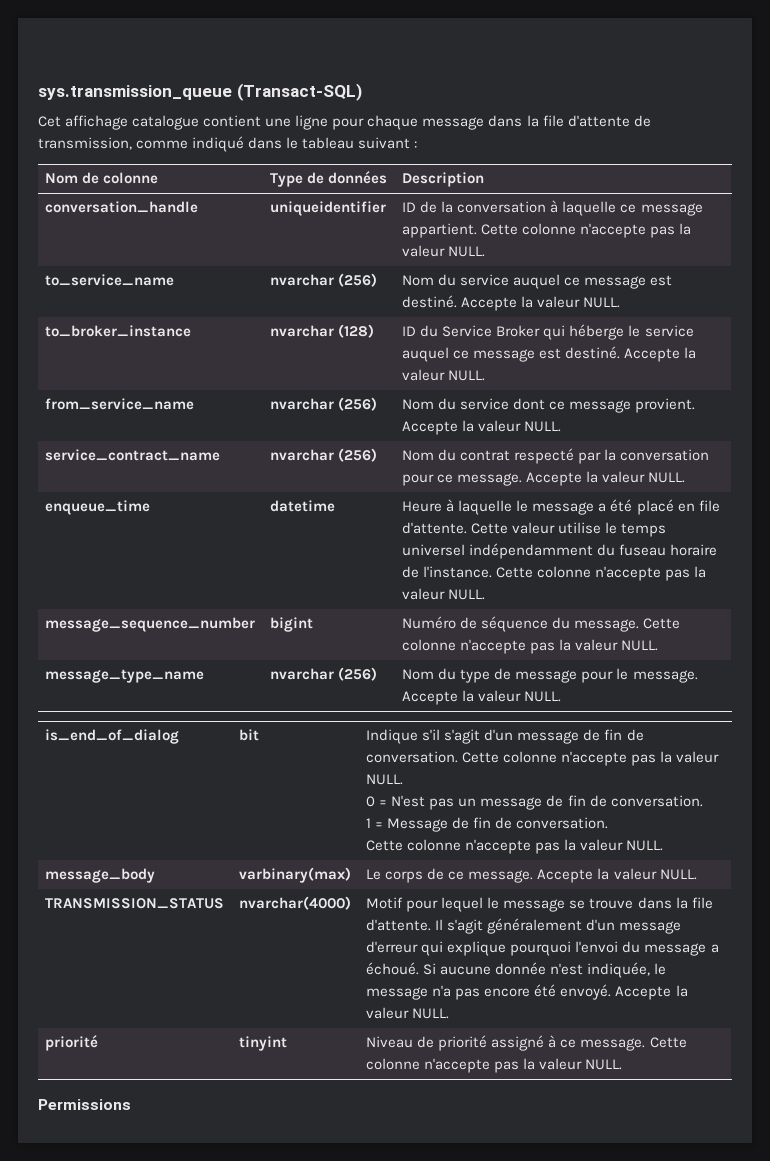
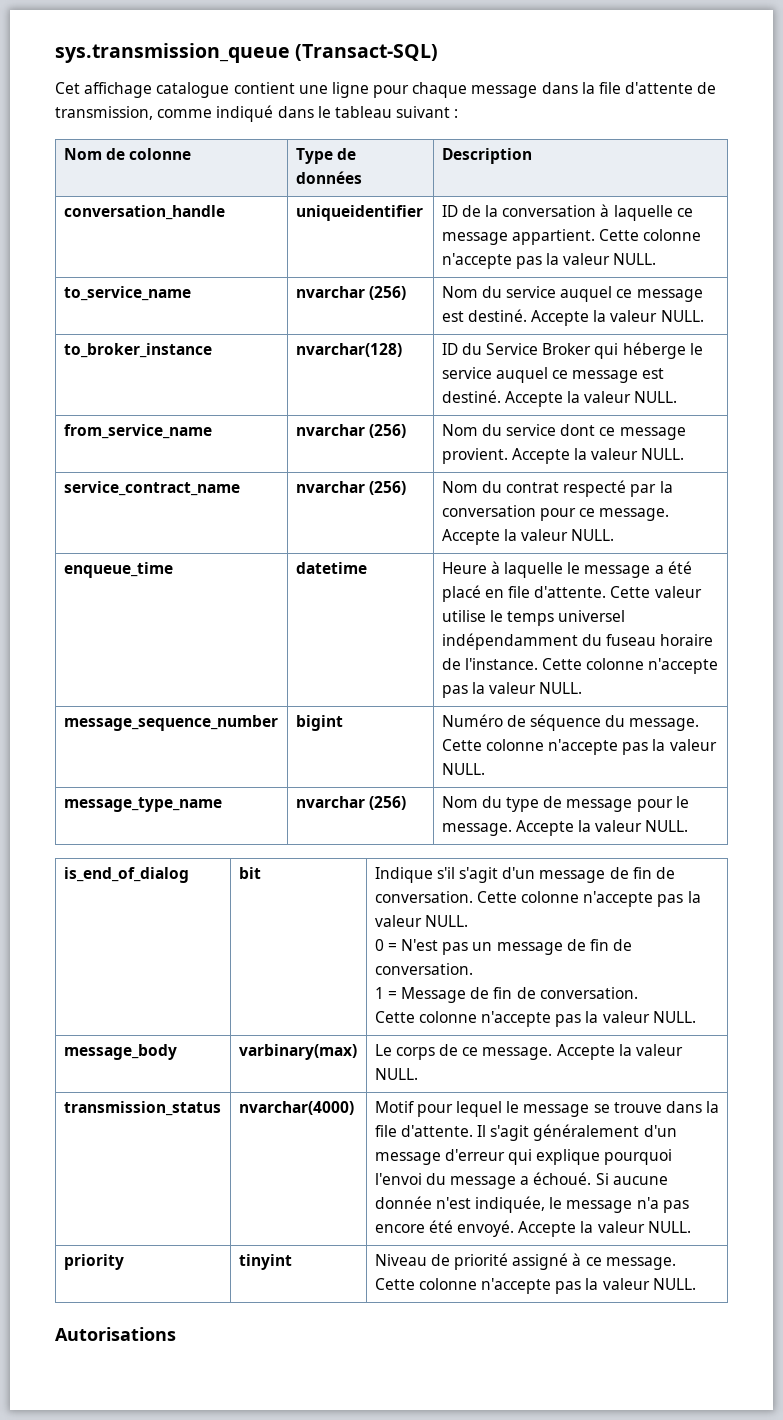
- to_broker_instance | nvarchar (128) | ID du Service Broker qui héberge le service auquel ce message est destiné. Accepte la valeur NULL.
+ to_broker_instance | nvarchar(128) | ID du Service Broker qui héberge le service auquel ce message est destiné. Accepte la valeur NULL.
- TRANSMISSION_STATUS
+ transmission_status
- priorité | tinyint | Niveau de priorité assigné à ce message. Cette colonne n'accepte pas la valeur NULL.
+ priority | tinyint | Niveau de priorité assigné à ce message. Cette colonne n'accepte pas la valeur NULL.
- Permissions
+ Autorisations

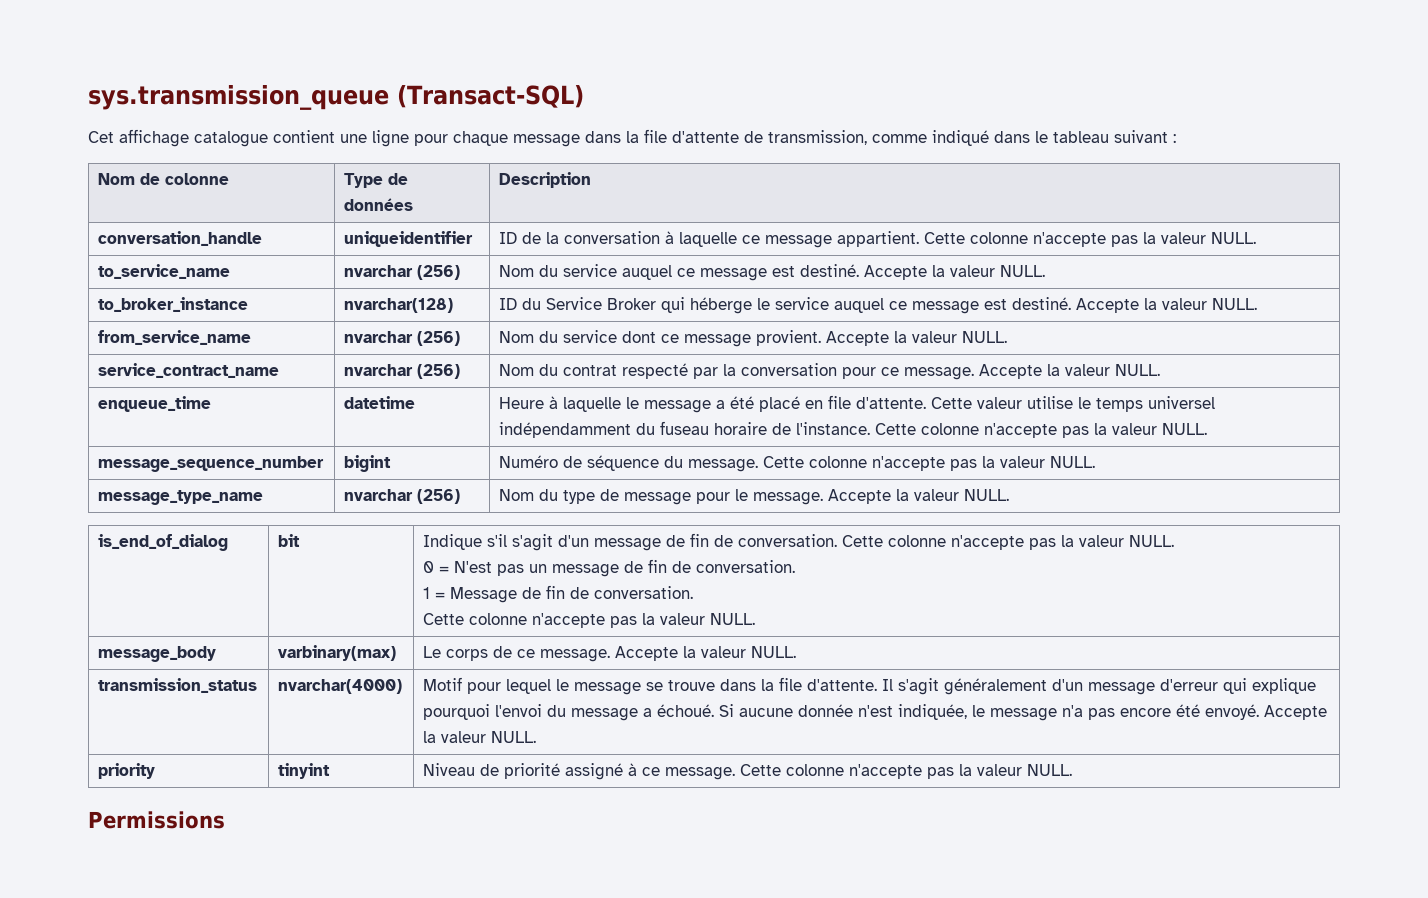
- Autorisations
+ Permissions

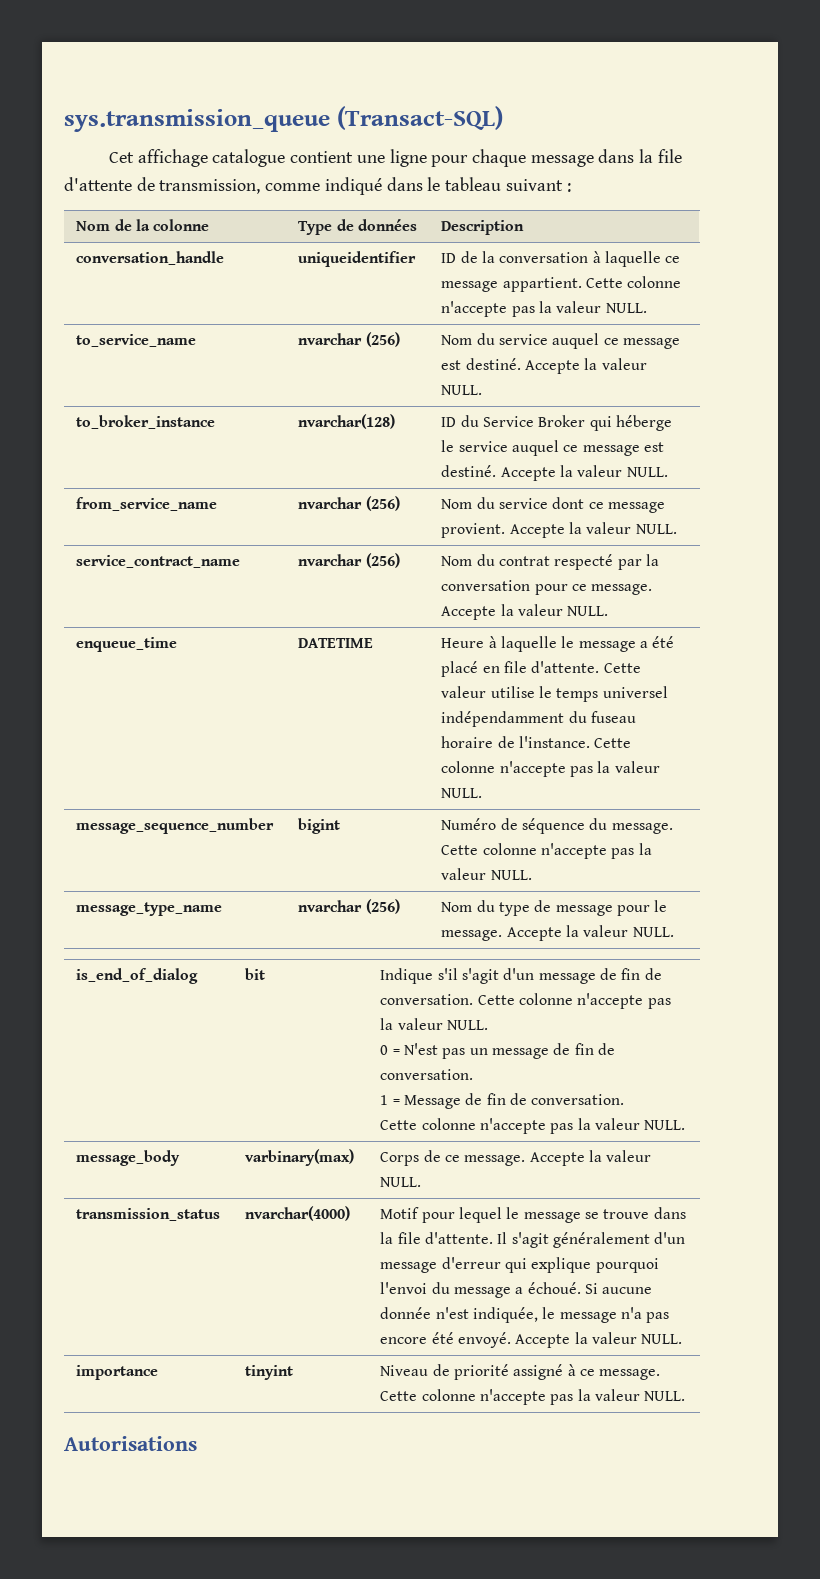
- Nom de colonne | Type de données | Description
+ Nom de la colonne | Type de données | Description
- enqueue_time | datetime | Heure à laquelle le message a été placé en file d'attente. Cette valeur utilise le temps universel indépendamment du fuseau horaire de l'instance. Cette colonne n'accepte pas la valeur NULL.
+ enqueue_time | DATETIME | Heure à laquelle le message a été placé en file d'attente. Cette valeur utilise le temps universel indépendamment du fuseau horaire de l'instance. Cette colonne n'accepte pas la valeur NULL.
- message_body | varbinary(max) | Le corps de ce message. Accepte la valeur NULL.
+ message_body | varbinary(max) | Corps de ce message. Accepte la valeur NULL.
- priority | tinyint | Niveau de priorité assigné à ce message. Cette colonne n'accepte pas la valeur NULL.
+ importance | tinyint | Niveau de priorité assigné à ce message. Cette colonne n'accepte pas la valeur NULL.
- Permissions
+ Autorisations

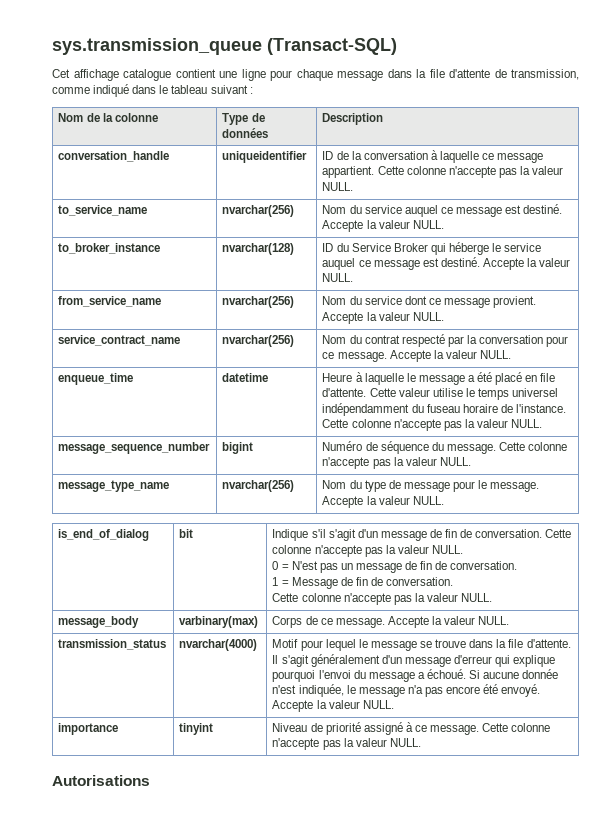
- to_service_name | nvarchar (256) | Nom du service auquel ce message est destiné. Accepte la valeur NULL.
+ to_service_name | nvarchar(256) | Nom du service auquel ce message est destiné. Accepte la valeur NULL.
- from_service_name | nvarchar (256) | Nom du service dont ce message provient. Accepte la valeur NULL.
+ from_service_name | nvarchar(256) | Nom du service dont ce message provient. Accepte la valeur NULL.
- service_contract_name | nvarchar (256) | Nom du contrat respecté par la conversation pour ce message. Accepte la valeur NULL.
+ service_contract_name | nvarchar(256) | Nom du contrat respecté par la conversation pour ce message. Accepte la valeur NULL.
- enqueue_time | DATETIME | Heure à laquelle le message a été placé en file d'attente. Cette valeur utilise le temps universel indépendamment du fuseau horaire de l'instance. Cette colonne n'accepte pas la valeur NULL.
+ enqueue_time | datetime | Heure à laquelle le message a été placé en file d'attente. Cette valeur utilise le temps universel indépendamment du fuseau horaire de l'instance. Cette colonne n'accepte pas la valeur NULL.
- message_type_name | nvarchar (256) | Nom du type de message pour le message. Accepte la valeur NULL.
+ message_type_name | nvarchar(256) | Nom du type de message pour le message. Accepte la valeur NULL.

